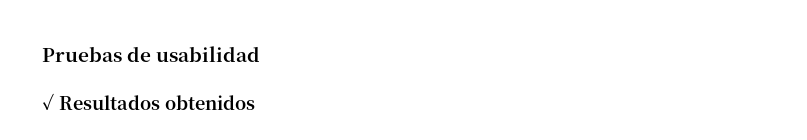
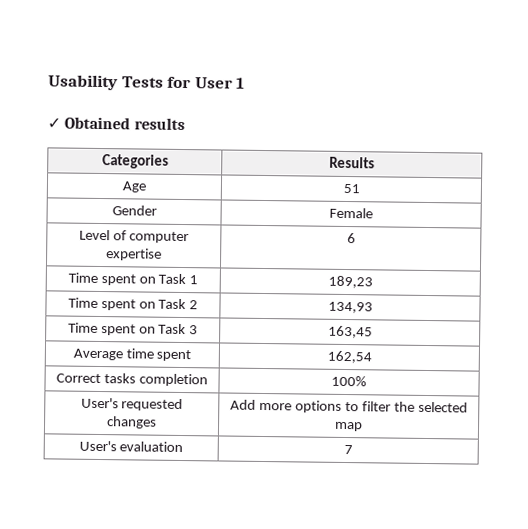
- Pruebas de usabilidad
- ✓ Resultados obtenidos
+ Usability Tests for User 1
+ ✓ Obtained results
+ Categories | Results
+ Age | 51
+ Gender | Female
+ Level of computer expertise | 6
+ Time spent on Task 1 | 189,23
+ Time spent on Task 2 | 134,93
+ Time spent on Task 3 | 163,45
+ Average time spent | 162,54
+ Correct tasks completion | 100%
+ User's requested changes | Add more options to filter the selected map
+ User's evaluation | 7

